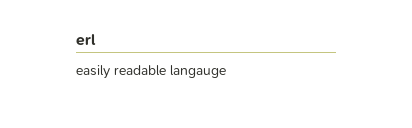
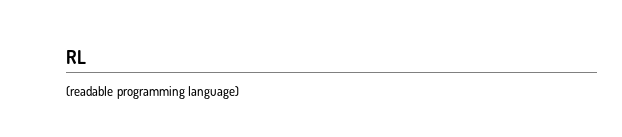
- erl
- easily readable langauge
+ RL
+ (readable programming language)

